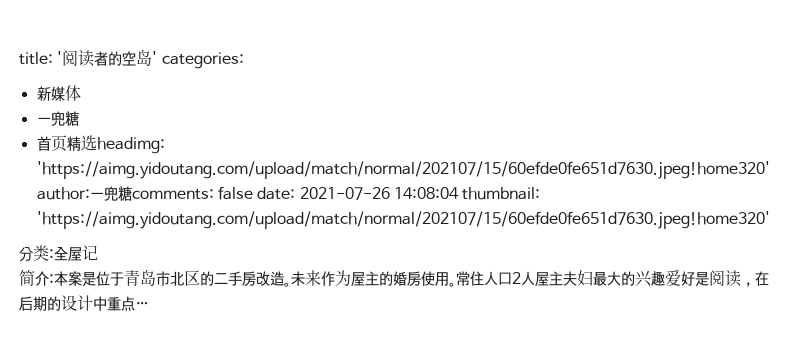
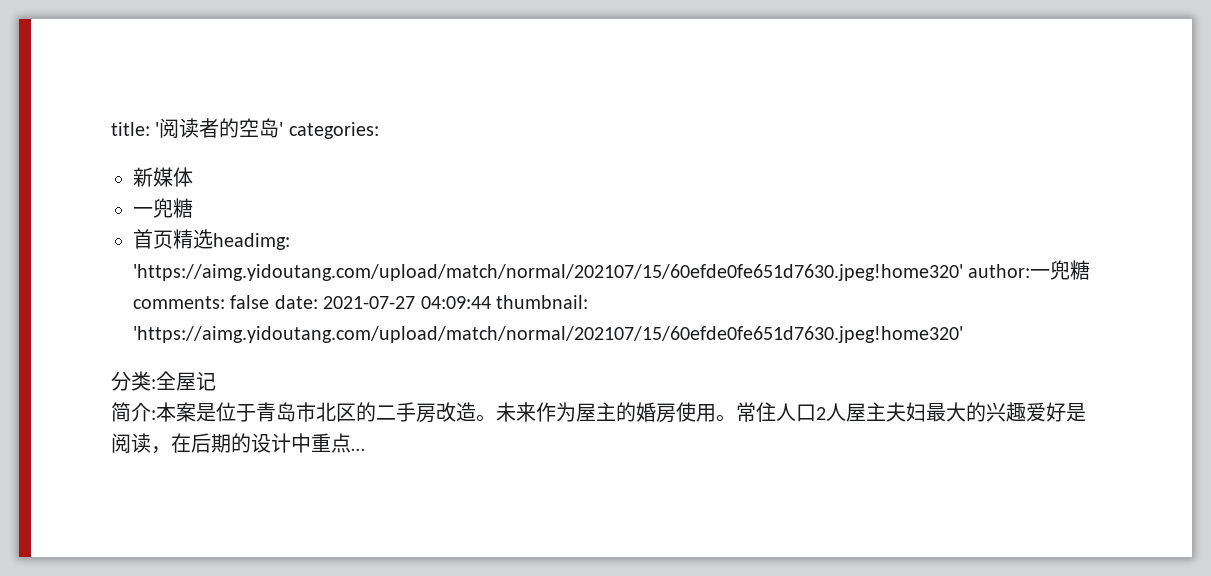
- 首页精选headimg: 'https://aimg.yidoutang.com/upload/match/normal/202107/15/60efde0fe651d7630.jpeg!home320' author:一兜糖comments: false date: 2021-07-26 14:08:04 thumbnail: 'https://aimg.yidoutang.com/upload/match/normal/202107/15/60efde0fe651d7630.jpeg!home320'
+ 首页精选headimg: 'https://aimg.yidoutang.com/upload/match/normal/202107/15/60efde0fe651d7630.jpeg!home320' author:一兜糖comments: false date: 2021-07-27 04:09:44 thumbnail: 'https://aimg.yidoutang.com/upload/match/normal/202107/15/60efde0fe651d7630.jpeg!home320'

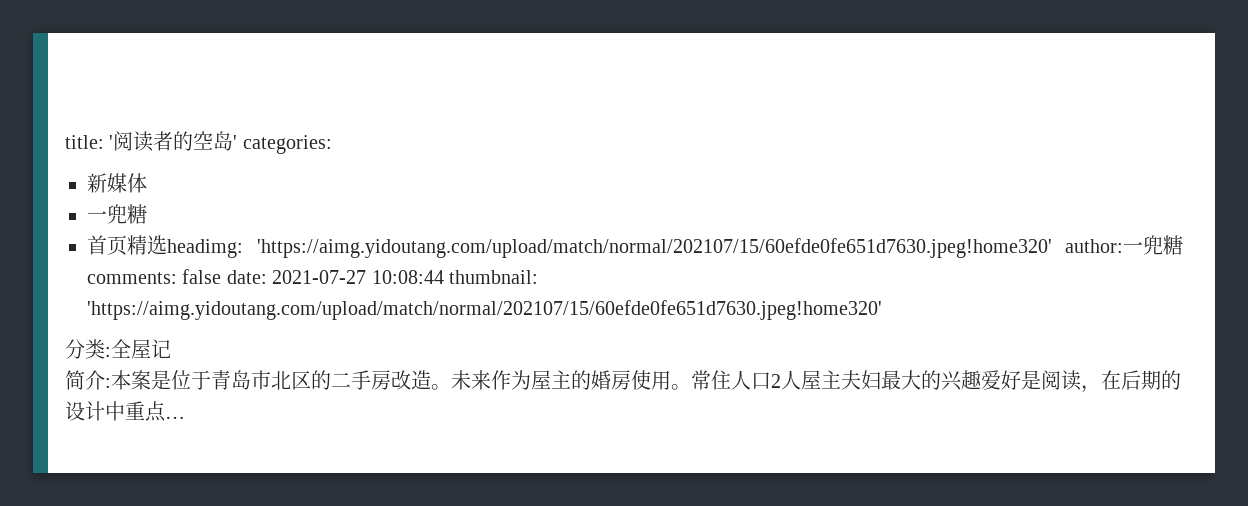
- 首页精选headimg: 'https://aimg.yidoutang.com/upload/match/normal/202107/15/60efde0fe651d7630.jpeg!home320' author:一兜糖comments: false date: 2021-07-27 04:09:44 thumbnail: 'https://aimg.yidoutang.com/upload/match/normal/202107/15/60efde0fe651d7630.jpeg!home320'
+ 首页精选headimg: 'https://aimg.yidoutang.com/upload/match/normal/202107/15/60efde0fe651d7630.jpeg!home320' author:一兜糖comments: false date: 2021-07-27 10:08:44 thumbnail: 'https://aimg.yidoutang.com/upload/match/normal/202107/15/60efde0fe651d7630.jpeg!home320'

